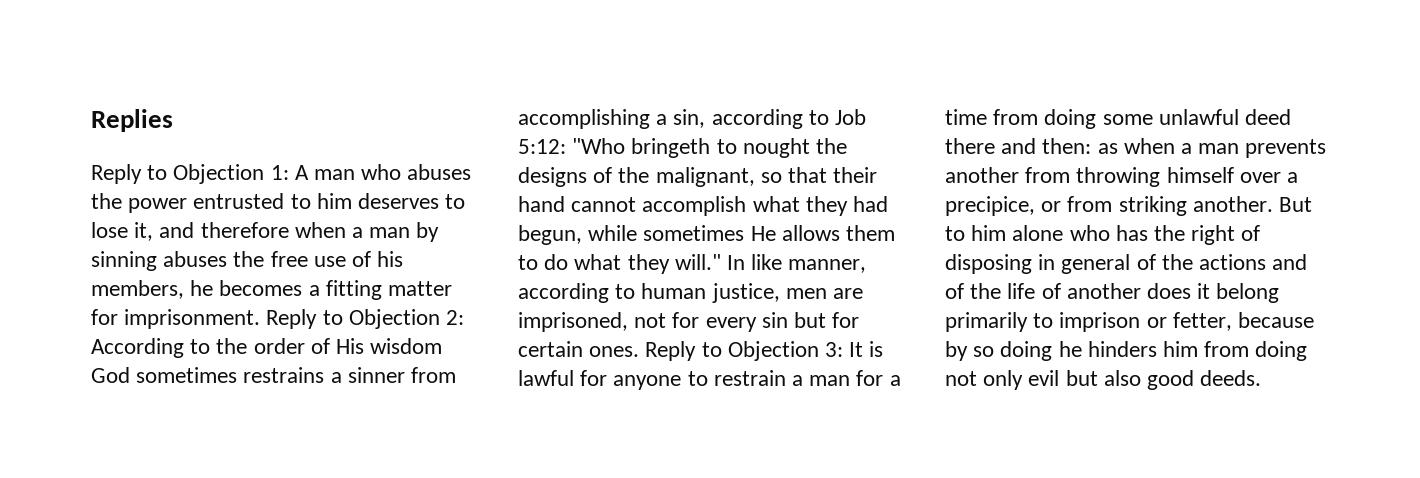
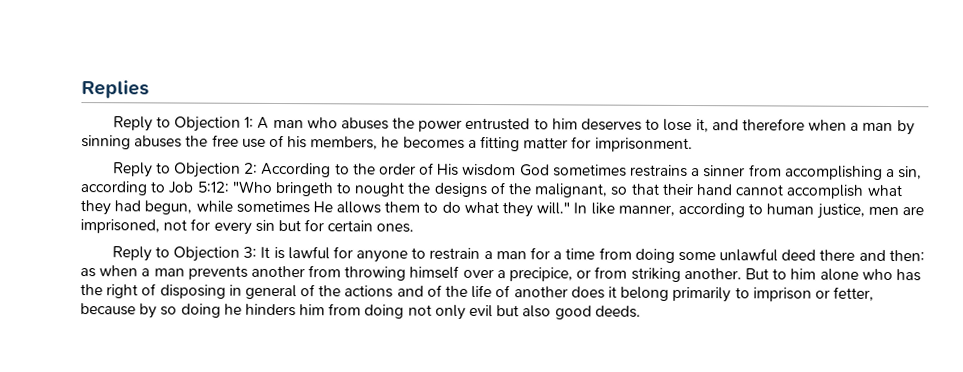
- A man who abuses the power entrusted to him deserves to lose it, and therefore when a man by sinning abuses the free use of his members, he becomes a fitting matter for imprisonment. Reply to Objection 2:
+ A man who abuses the power entrusted to him deserves to lose it, and therefore when a man by sinning abuses the free use of his members, he becomes a fitting matter for imprisonment.
+ Reply to Objection 2:
- In like manner, according to human justice, men are imprisoned, not for every sin but for certain ones. Reply to Objection 3: It is lawful for anyone to restrain a man for a time from doing some unlawful deed there and then: as when a man prevents another from throwing himself over a precipice, or from striking another.
+ In like manner, according to human justice, men are imprisoned, not for every sin but for certain ones.
+ Reply to Objection 3: It is lawful for anyone to restrain a man for a time from doing some unlawful deed there and then: as when a man prevents another from throwing himself over a precipice, or from striking another.

